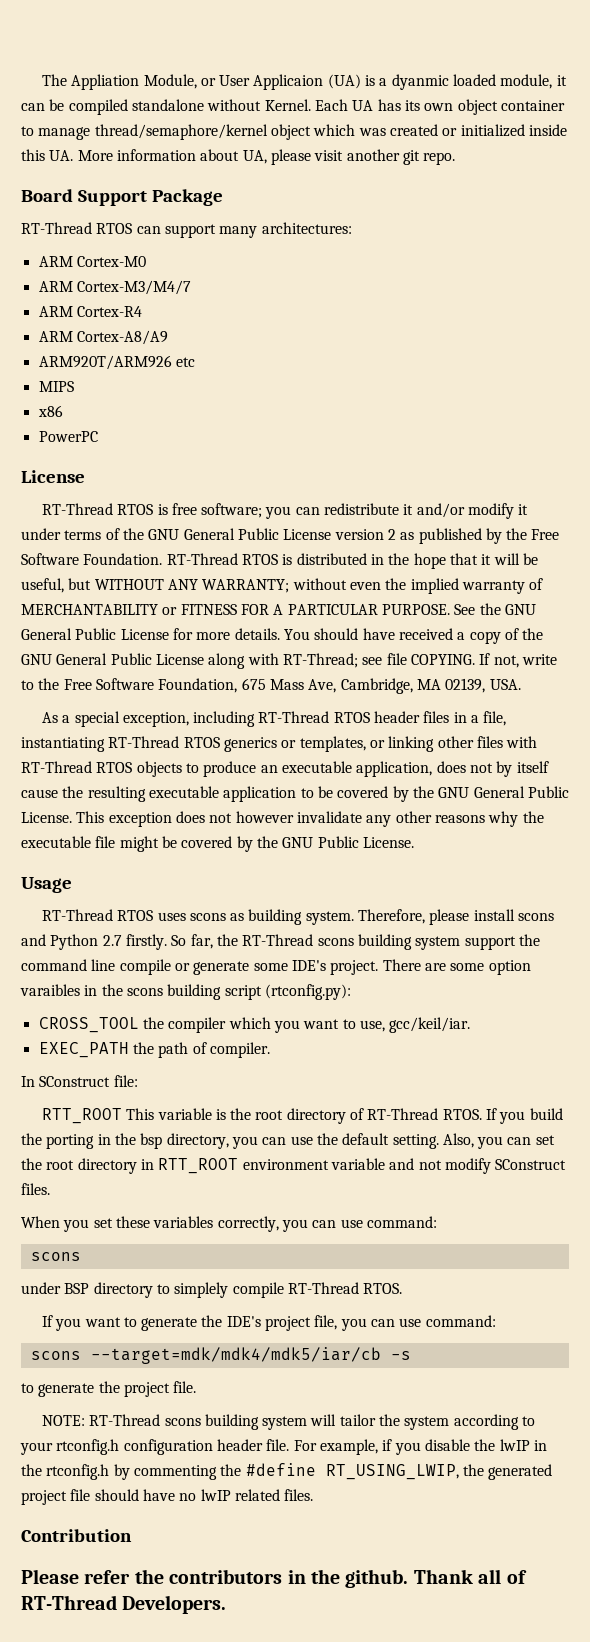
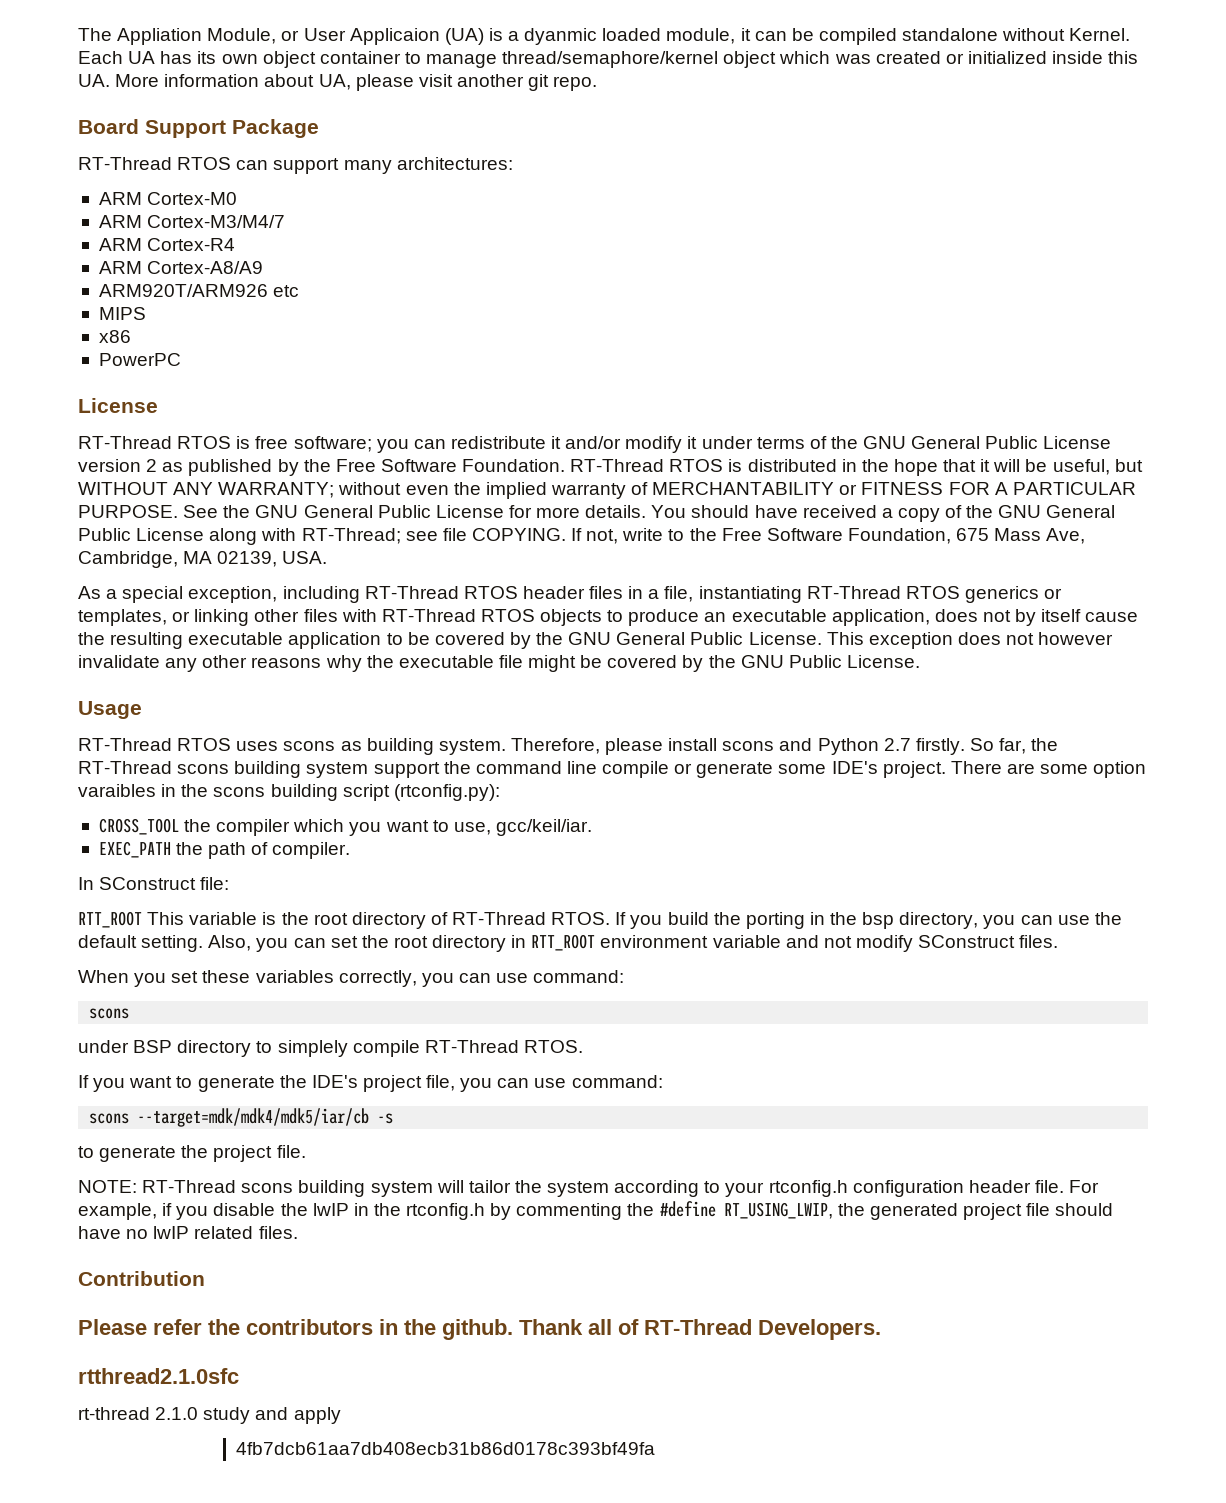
+ rtthread2.1.0sfc
+ rt-thread 2.1.0 study and apply
+ 4fb7dcb61aa7db408ecb31b86d0178c393bf49fa

